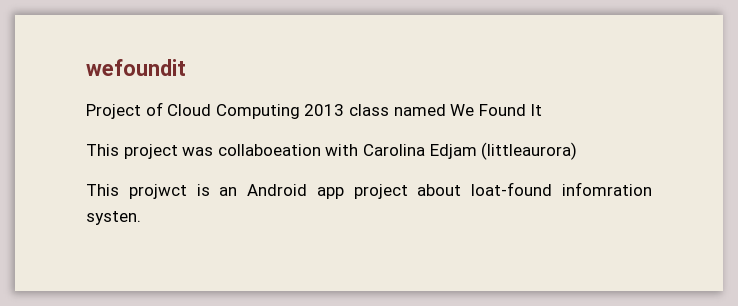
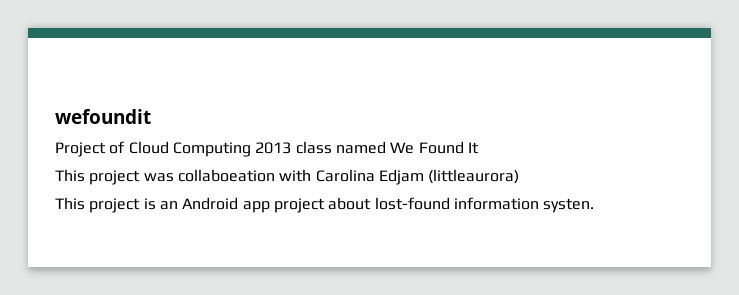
- This projwct is an Android app project about loat-found infomration systen.
+ This project is an Android app project about lost-found information systen.

